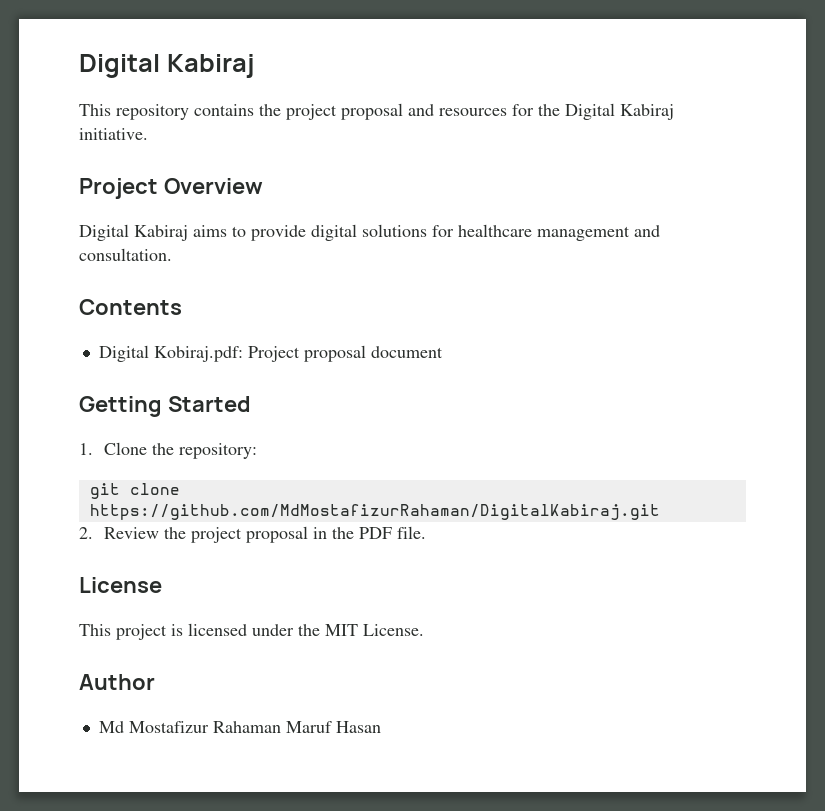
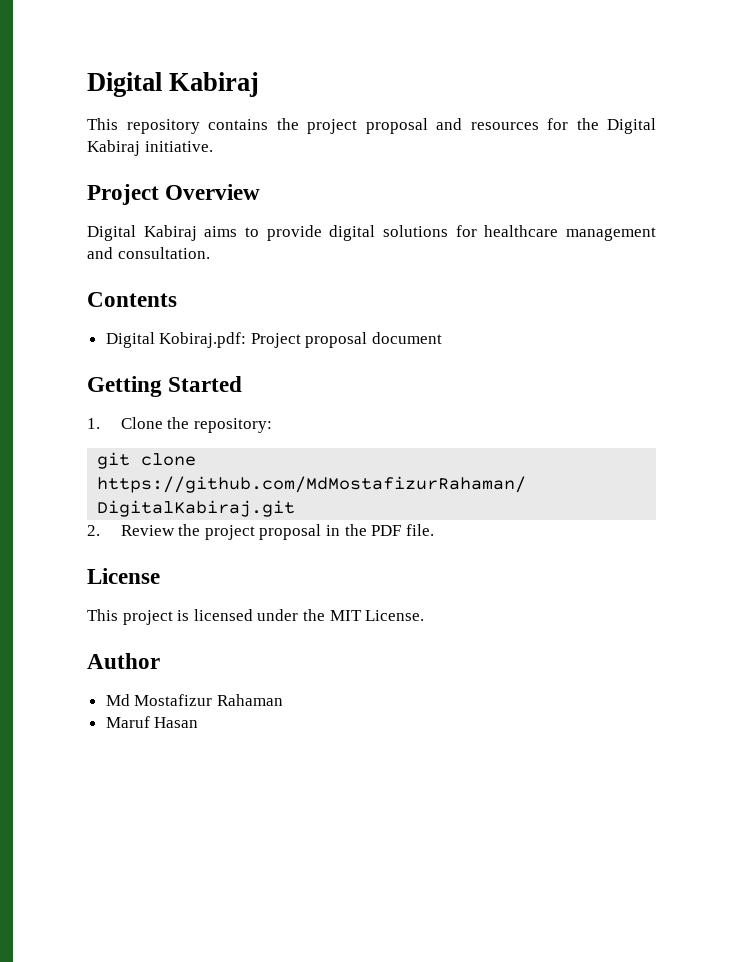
- Md Mostafizur Rahaman Maruf Hasan
+ Md Mostafizur Rahaman
+ Maruf Hasan

